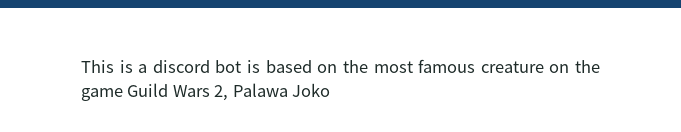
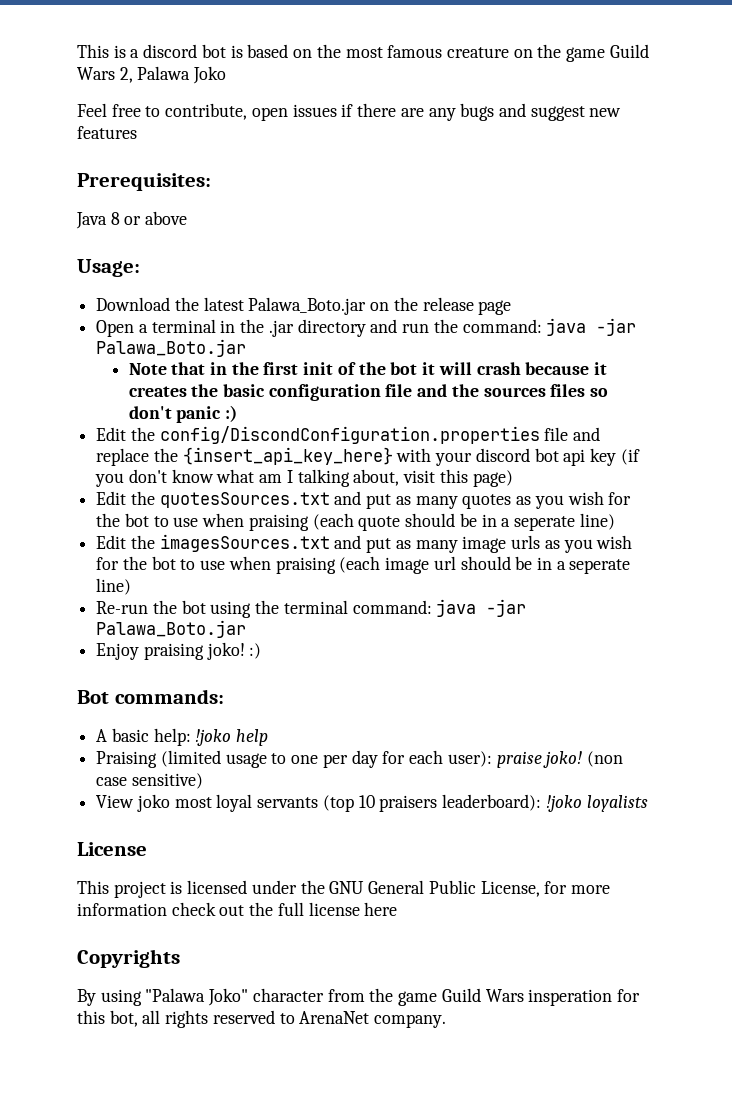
+ Feel free to contribute, open issues if there are any bugs and suggest new features
+ Prerequisites:
+ Java 8 or above
+ Usage:
+ Download the latest Palawa_Boto.jar on the release page
+ Open a terminal in the .jar directory and run the command: java -jar Palawa_Boto.jar
+ Note that in the first init of the bot it will crash because it creates the basic configuration file and the sources files so don't panic :)
+ Edit the config/DiscondConfiguration.properties file and replace the {insert_api_key_here} with your discord bot api key (if you don't know what am I talking about, visit this page)
+ Edit the quotesSources.txt and put as many quotes as you wish for the bot to use when praising (each quote should be in a seperate line)
+ Edit the imagesSources.txt and put as many image urls as you wish for the bot to use when praising (each image url should be in a seperate line)
+ Re-run the bot using the terminal command: java -jar Palawa_Boto.jar
+ Enjoy praising joko! :)
+ Bot commands:
+ A basic help: !joko help
+ Praising (limited usage to one per day for each user): praise joko! (non case sensitive)
+ View joko most loyal servants (top 10 praisers leaderboard): !joko loyalists
+ License
+ This project is licensed under the GNU General Public License, for more information check out the full license here
+ Copyrights
+ By using "Palawa Joko" character from the game Guild Wars insperation for this bot, all rights reserved to ArenaNet company.

